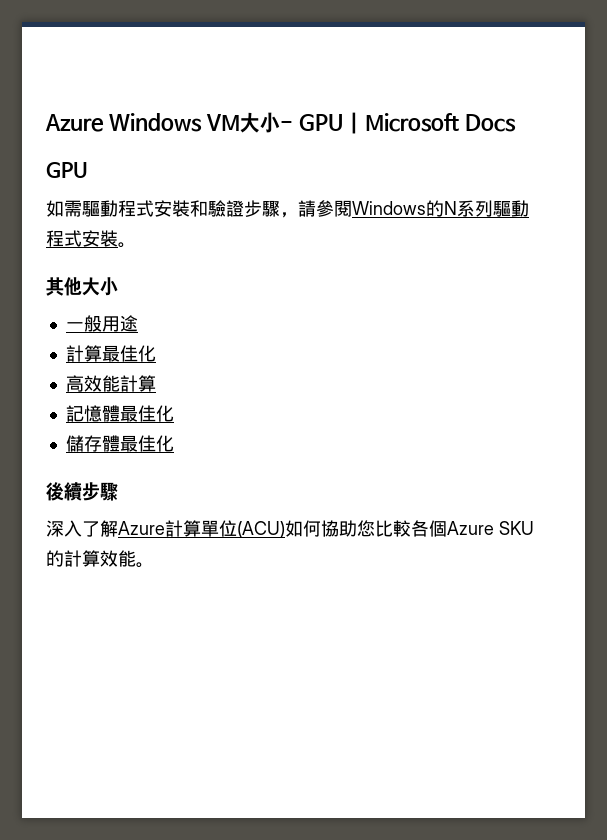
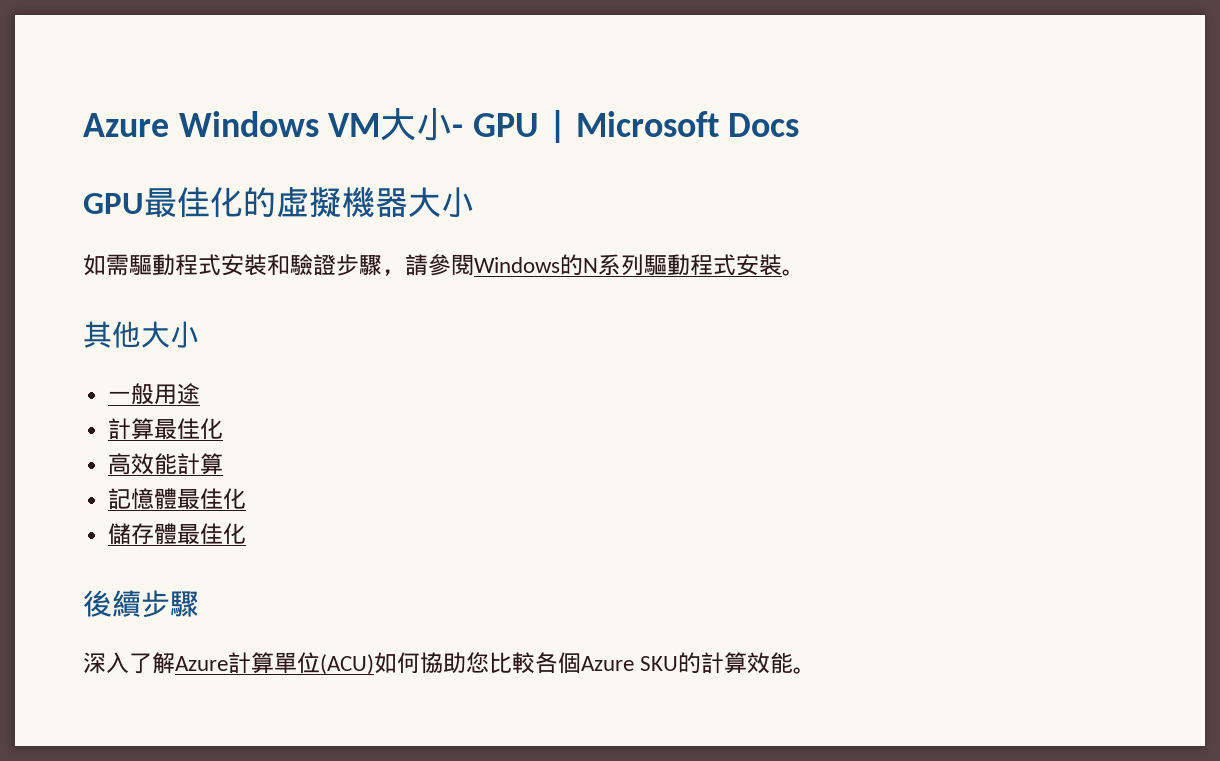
  Azure Windows VM大小- GPU | Microsoft Docs
- GPU
+ GPU最佳化的虛擬機器大小

